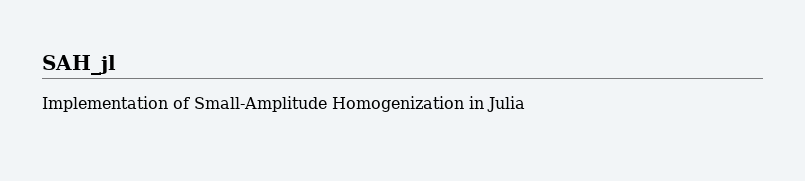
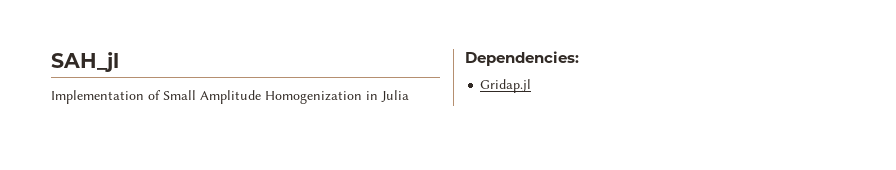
- Implementation of Small-Amplitude Homogenization in Julia
+ Implementation of Small Amplitude Homogenization in Julia
+ Dependencies:
+ Gridap.jl

